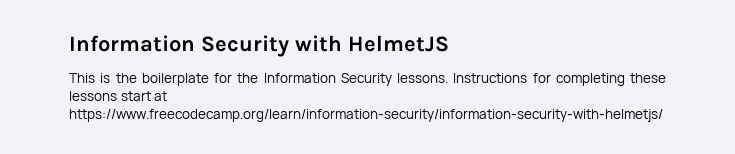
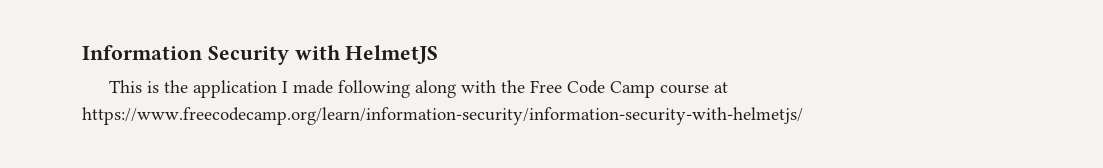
- This is the boilerplate for the Information Security lessons. Instructions for completing these lessons start at https://www.freecodecamp.org/learn/information-security/information-security-with-helmetjs/
+ This is the application I made following along with the Free Code Camp course at https://www.freecodecamp.org/learn/information-security/information-security-with-helmetjs/

